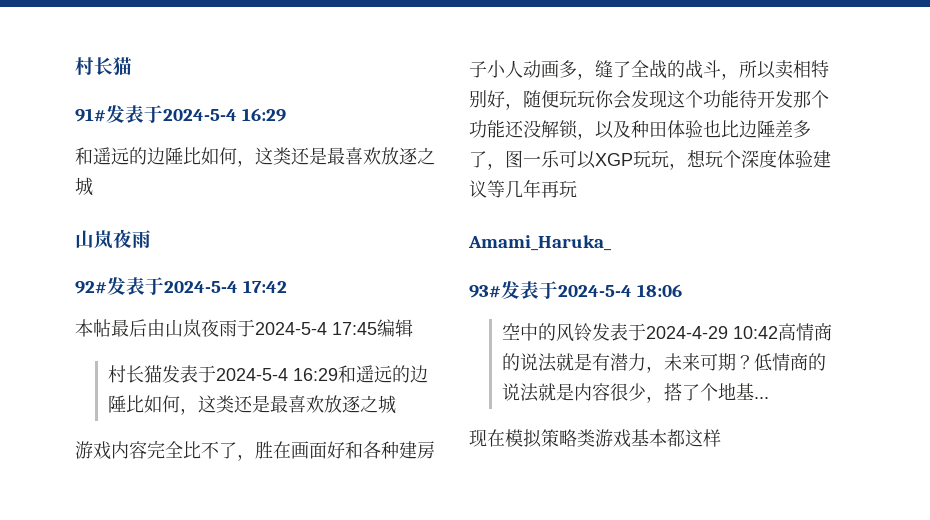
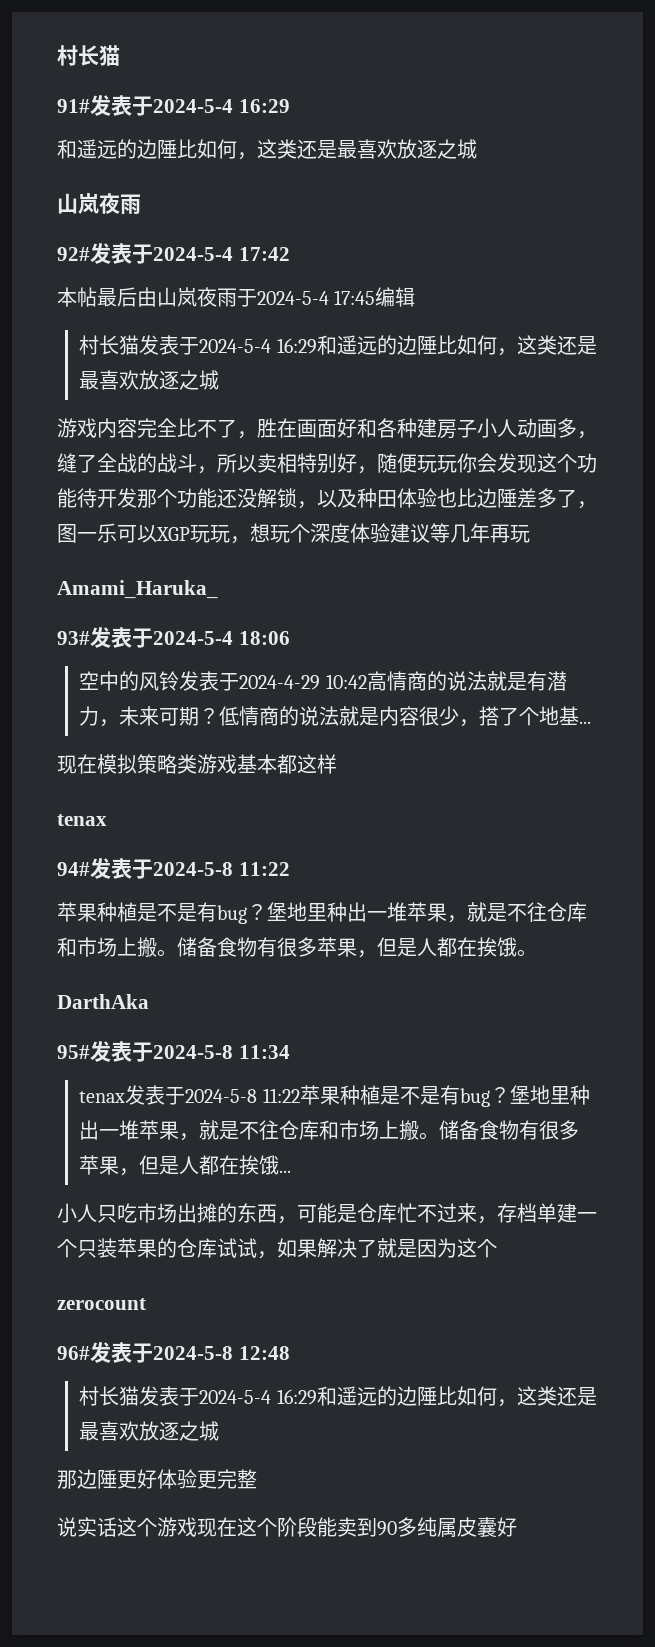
  现在模拟策略类游戏基本都这样
+ tenax
+ 94#发表于2024-5-8 11:22
+ 苹果种植是不是有bug？堡地里种出一堆苹果，就是不往仓库和市场上搬。储备食物有很多苹果，但是人都在挨饿。
+ DarthAka
+ 95#发表于2024-5-8 11:34
+ tenax发表于2024-5-8 11:22苹果种植是不是有bug？堡地里种出一堆苹果，就是不往仓库和市场上搬。储备食物有很多苹果，但是人都在挨饿...
+ 小人只吃市场出摊的东西，可能是仓库忙不过来，存档单建一个只装苹果的仓库试试，如果解决了就是因为这个
+ zerocount
+ 96#发表于2024-5-8 12:48
+ 村长猫发表于2024-5-4 16:29和遥远的边陲比如何，这类还是最喜欢放逐之城
+ 那边陲更好体验更完整
+ 说实话这个游戏现在这个阶段能卖到90多纯属皮囊好

